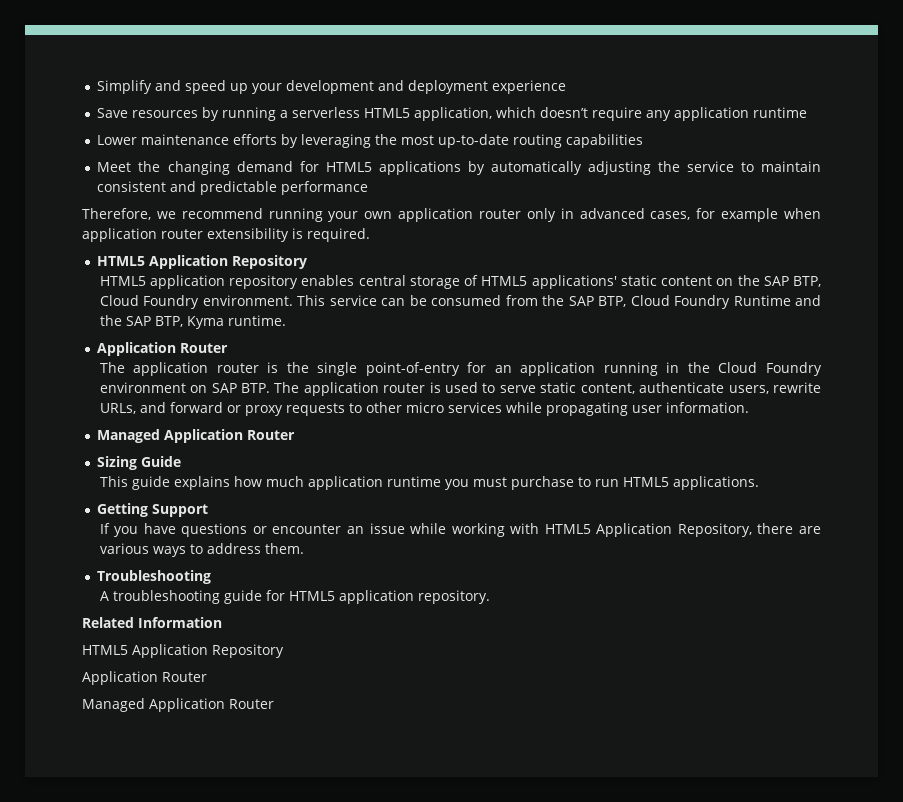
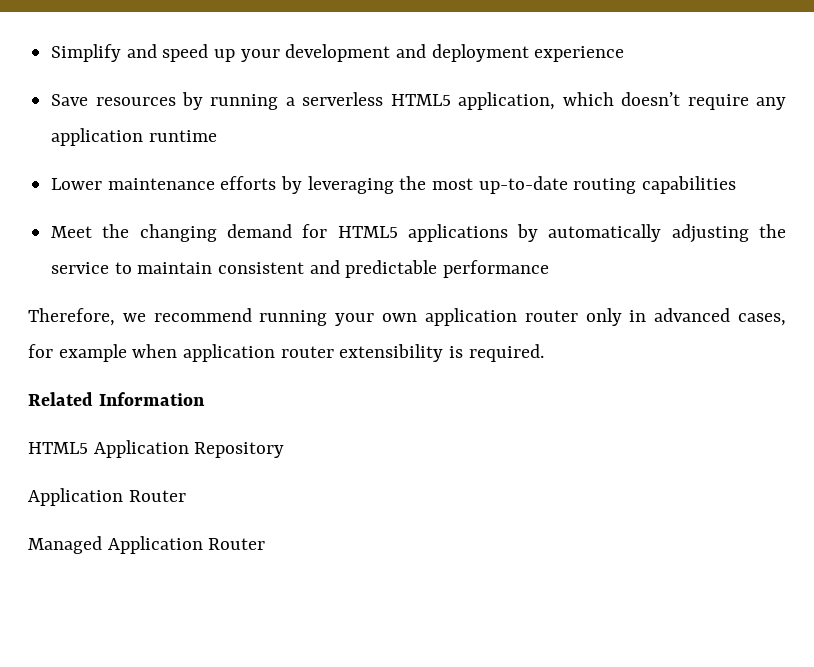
  Therefore, we recommend running your own application router only in advanced cases, for example when application router extensibility is required.
- HTML5 Application Repository
- HTML5 application repository enables central storage of HTML5 applications' static content on the SAP BTP, Cloud Foundry environment. This service can be consumed from the SAP BTP, Cloud Foundry Runtime and the SAP BTP, Kyma runtime.
- Application Router
- The application router is the single point-of-entry for an application running in the Cloud Foundry environment on SAP BTP. The application router is used to serve static content, authenticate users, rewrite URLs, and forward or proxy requests to other micro services while propagating user information.
- Managed Application Router
- Sizing Guide
- This guide explains how much application runtime you must purchase to run HTML5 applications.
- Getting Support
- If you have questions or encounter an issue while working with HTML5 Application Repository, there are various ways to address them.
- Troubleshooting
- A troubleshooting guide for HTML5 application repository.

